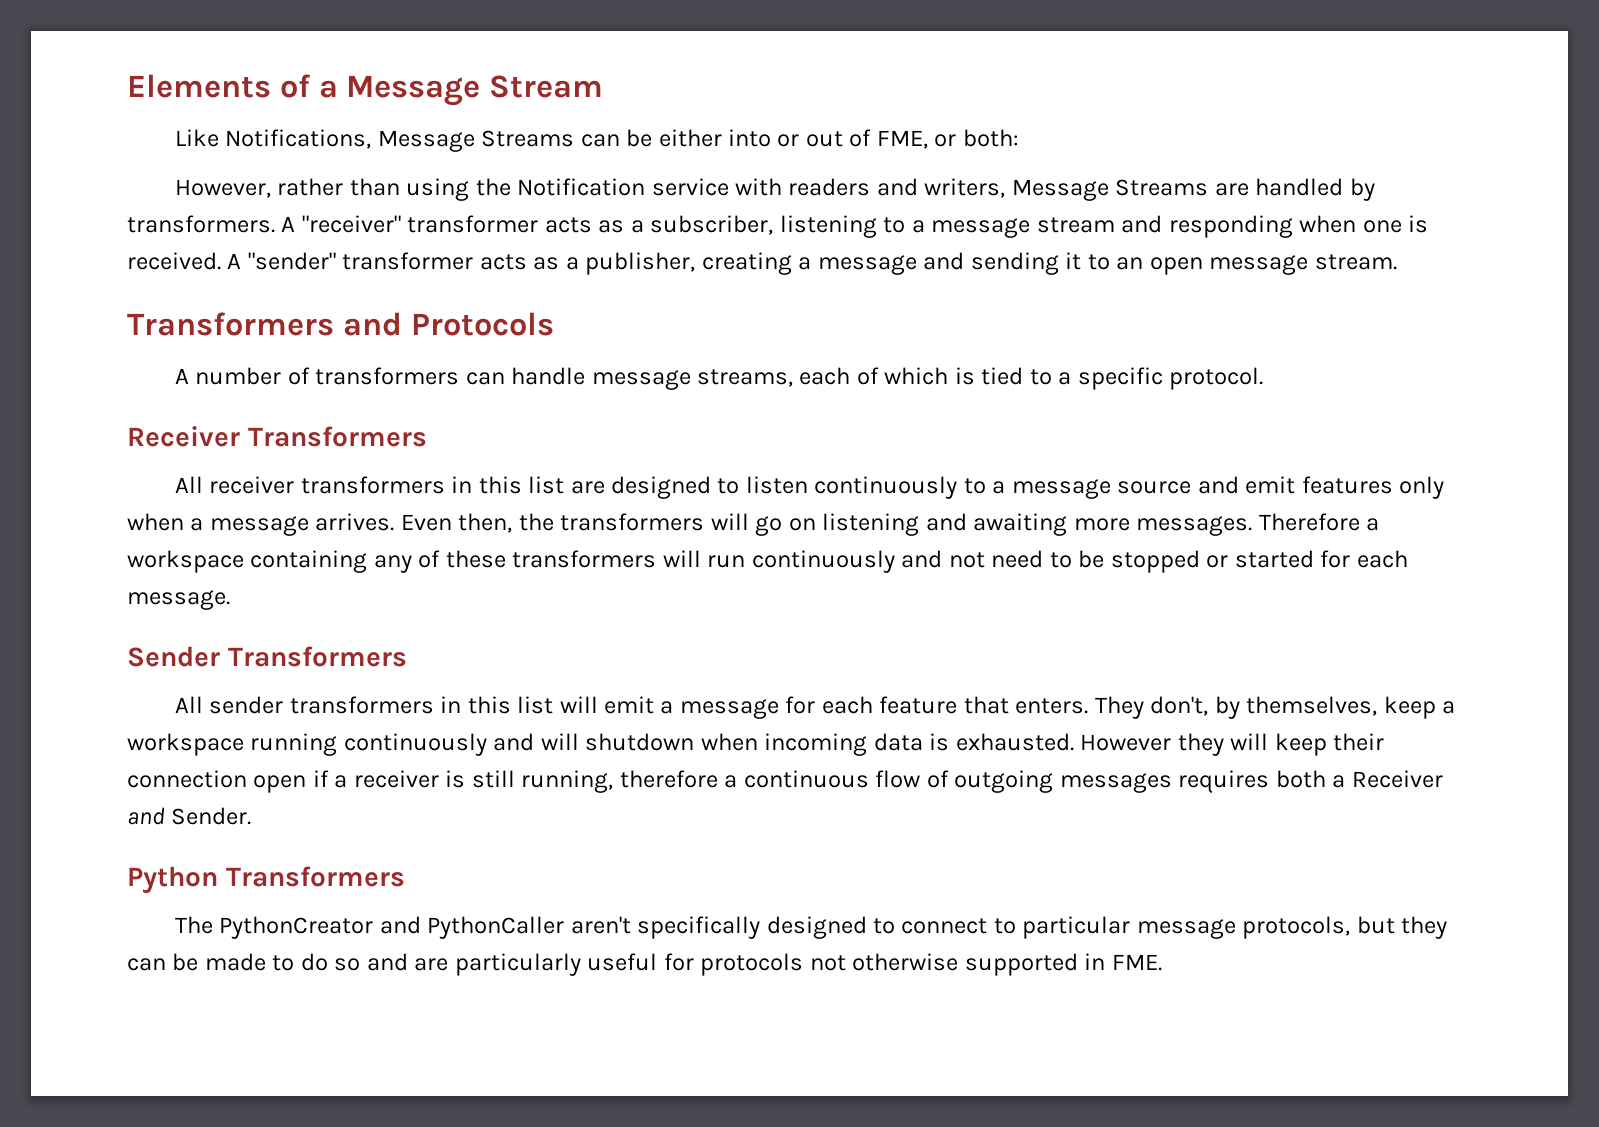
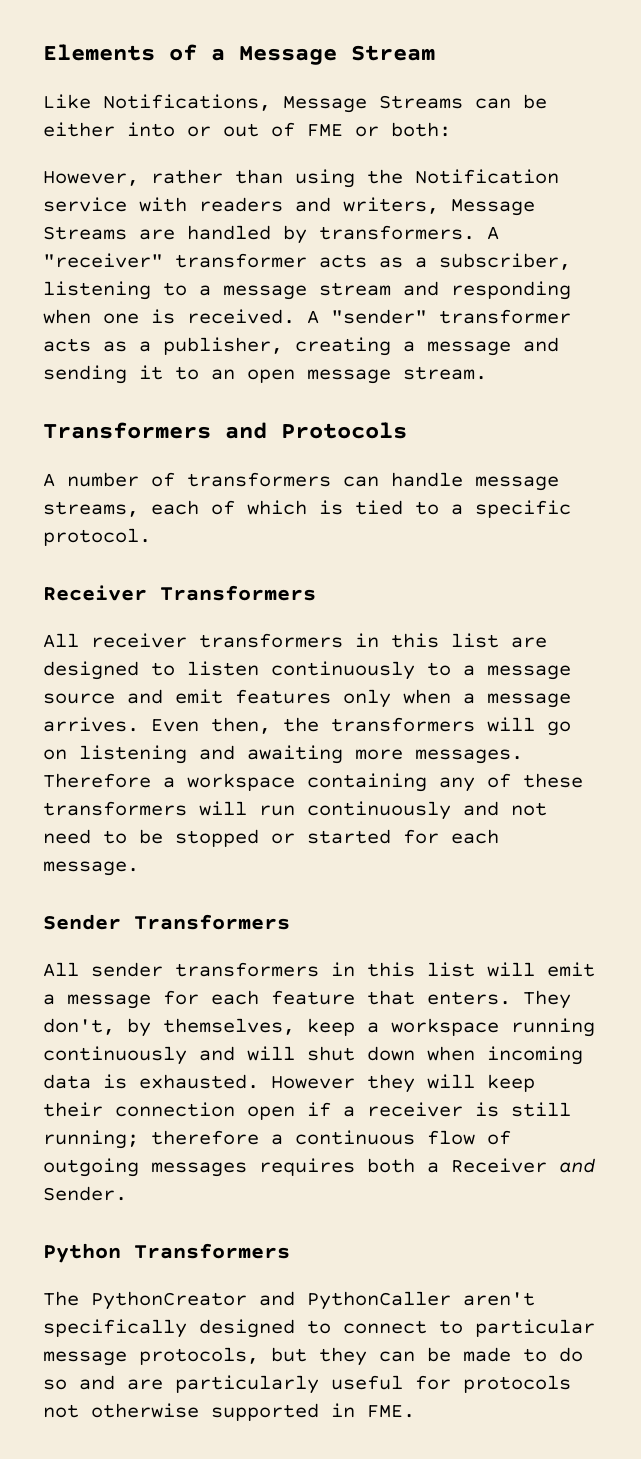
- Like Notifications, Message Streams can be either into or out of FME, or both:
+ Like Notifications, Message Streams can be either into or out of FME or both:
- They don't, by themselves, keep a workspace running continuously and will shutdown when incoming data is exhausted.
+ They don't, by themselves, keep a workspace running continuously and will shut down when incoming data is exhausted.
- However they will keep their connection open if a receiver is still running, therefore a continuous flow of outgoing messages requires both a Receiver and Sender.
+ However they will keep their connection open if a receiver is still running; therefore a continuous flow of outgoing messages requires both a Receiver and Sender.

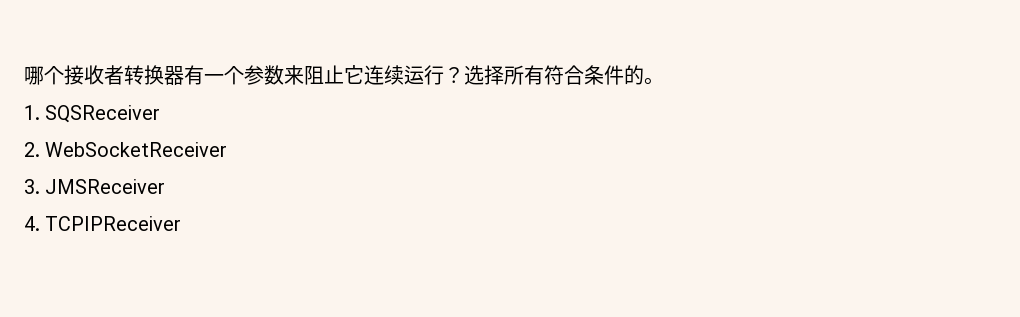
- Elements of a Message Stream
- Like Notifications, Message Streams can be either into or out of FME or both:
- However, rather than using the Notification service with readers and writers, Message Streams are handled by transformers. A "receiver" transformer acts as a subscriber, listening to a message stream and responding when one is received. A "sender" transformer acts as a publisher, creating a message and sending it to an open message stream.
- Transformers and Protocols
- A number of transformers can handle message streams, each of which is tied to a specific protocol.
- Receiver Transformers
- All receiver transformers in this list are designed to listen continuously to a message source and emit features only when a message arrives. Even then, the transformers will go on listening and awaiting more messages. Therefore a workspace containing any of these transformers will run continuously and not need to be stopped or started for each message.
- Sender Transformers
- All sender transformers in this list will emit a message for each feature that enters. They don't, by themselves, keep a workspace running continuously and will shut down when incoming data is exhausted. However they will keep their connection open if a receiver is still running; therefore a continuous flow of outgoing messages requires both a Receiver and Sender.
- Python Transformers
- The PythonCreator and PythonCaller aren't specifically designed to connect to particular message protocols, but they can be made to do so and are particularly useful for protocols not otherwise supported in FME.
+ 哪个接收者转换器有一个参数来阻止它连续运行？选择所有符合条件的。
+ 1. SQSReceiver
+ 2. WebSocketReceiver
+ 3. JMSReceiver
+ 4. TCPIPReceiver

